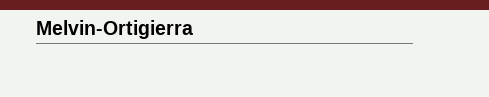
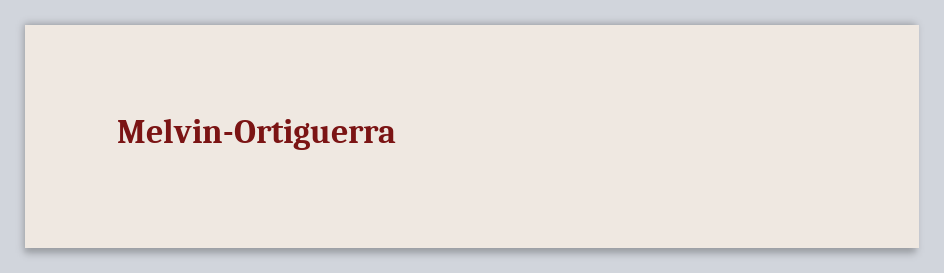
- Melvin-Ortigierra
+ Melvin-Ortiguerra

